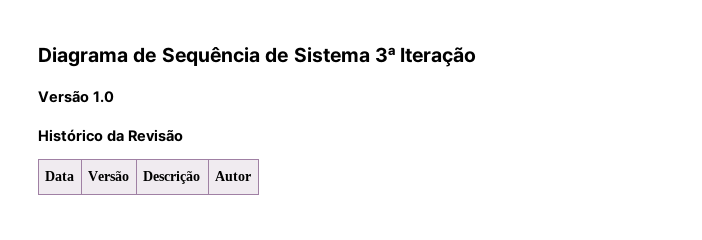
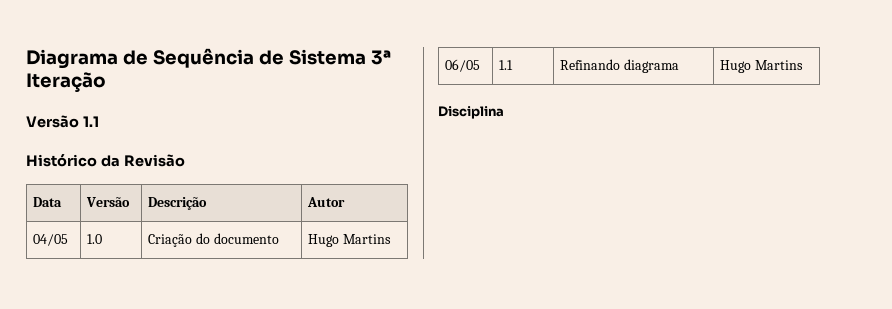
- Versão 1.0
+ Versão 1.1
+ 04/05 | 1.0 | Criação do documento | Hugo Martins
+ 06/05 | 1.1 | Refinando diagrama | Hugo Martins
+ Disciplina

